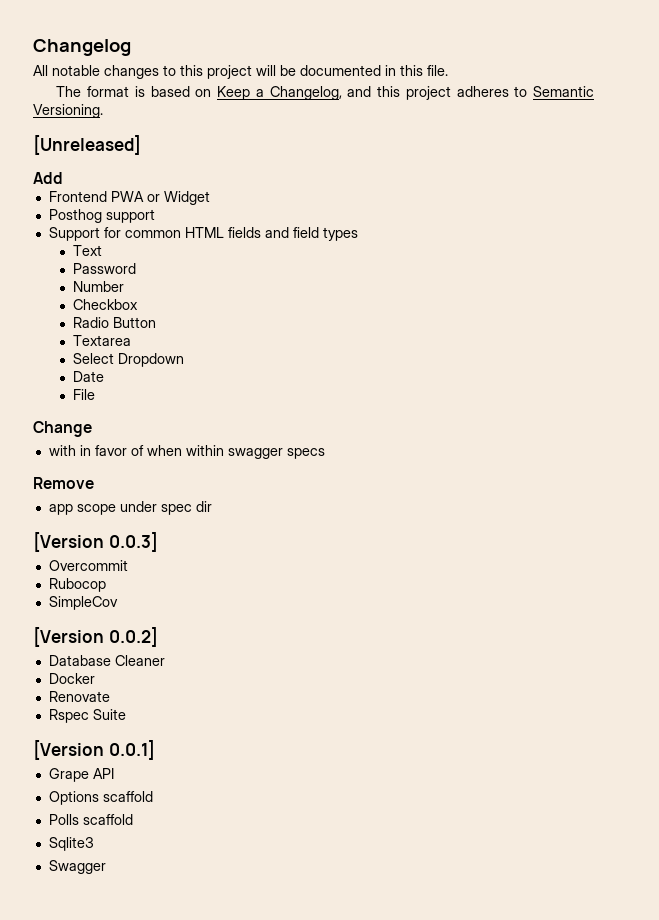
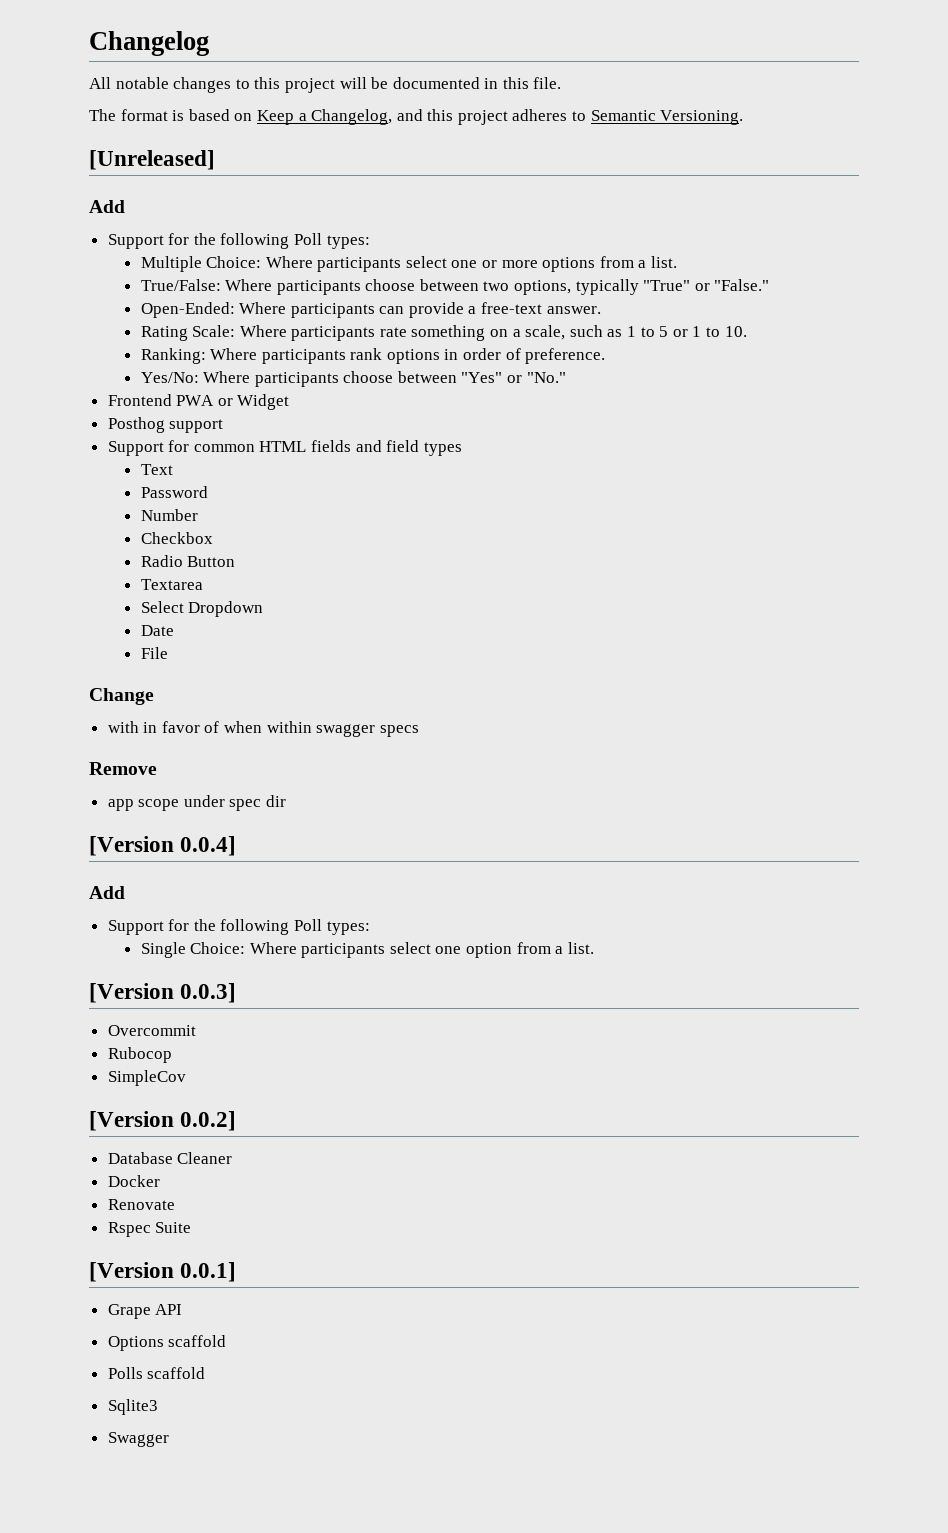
  [Unreleased]
  Add
+ Support for the following Poll types:
+ Multiple Choice: Where participants select one or more options from a list.
+ True/False: Where participants choose between two options, typically "True" or "False."
+ Open-Ended: Where participants can provide a free-text answer.
+ Rating Scale: Where participants rate something on a scale, such as 1 to 5 or 1 to 10.
+ Ranking: Where participants rank options in order of preference.
+ Yes/No: Where participants choose between "Yes" or "No."
+ [Version 0.0.4]
+ Add
+ Support for the following Poll types:
+ Single Choice: Where participants select one option from a list.

